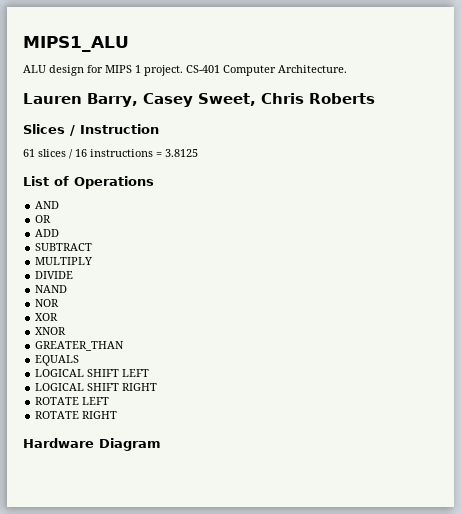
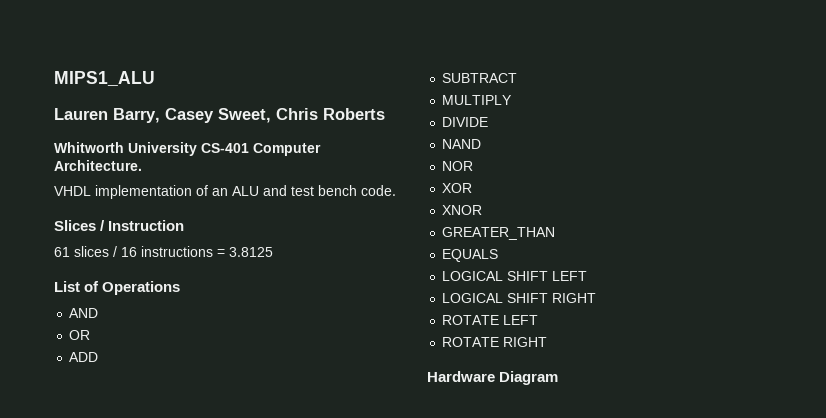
- ALU design for MIPS 1 project. CS-401 Computer Architecture.
+ Whitworth University CS-401 Computer Architecture.
+ VHDL implementation of an ALU and test bench code.

